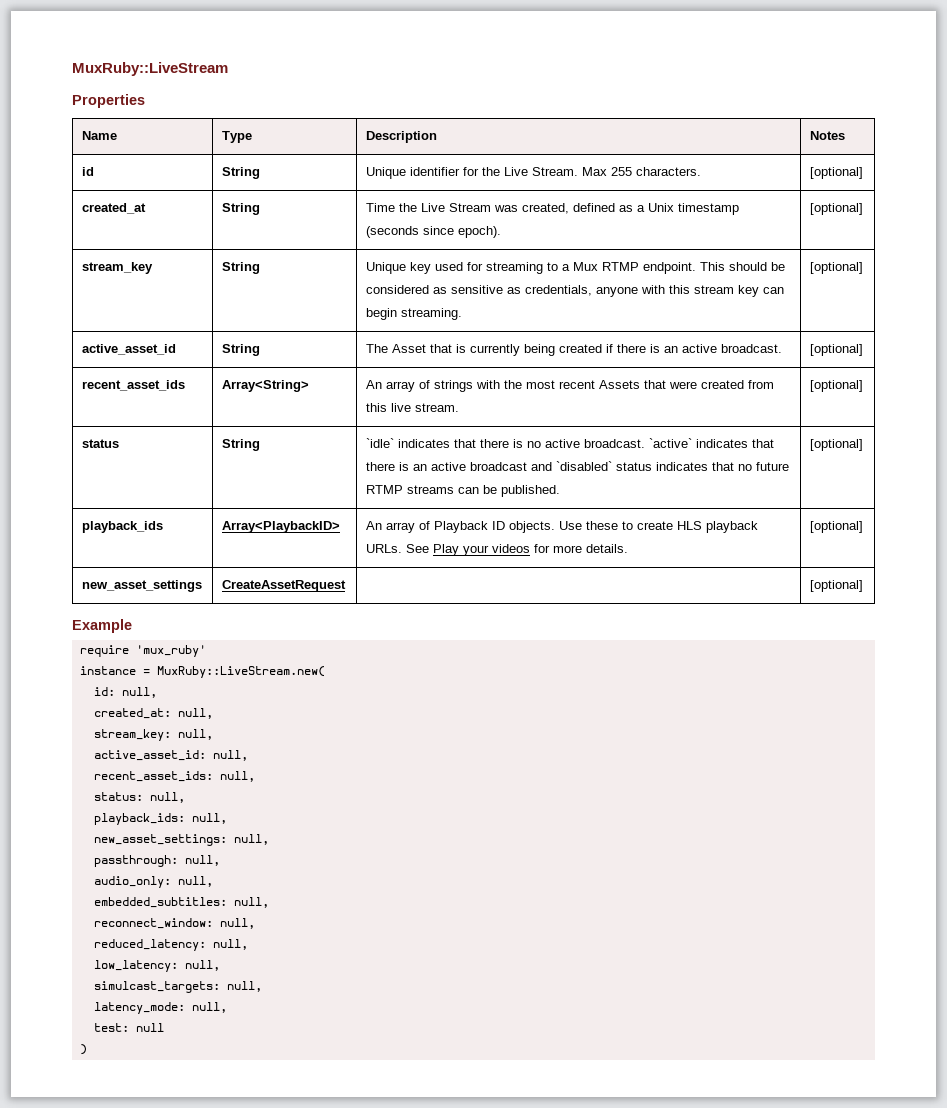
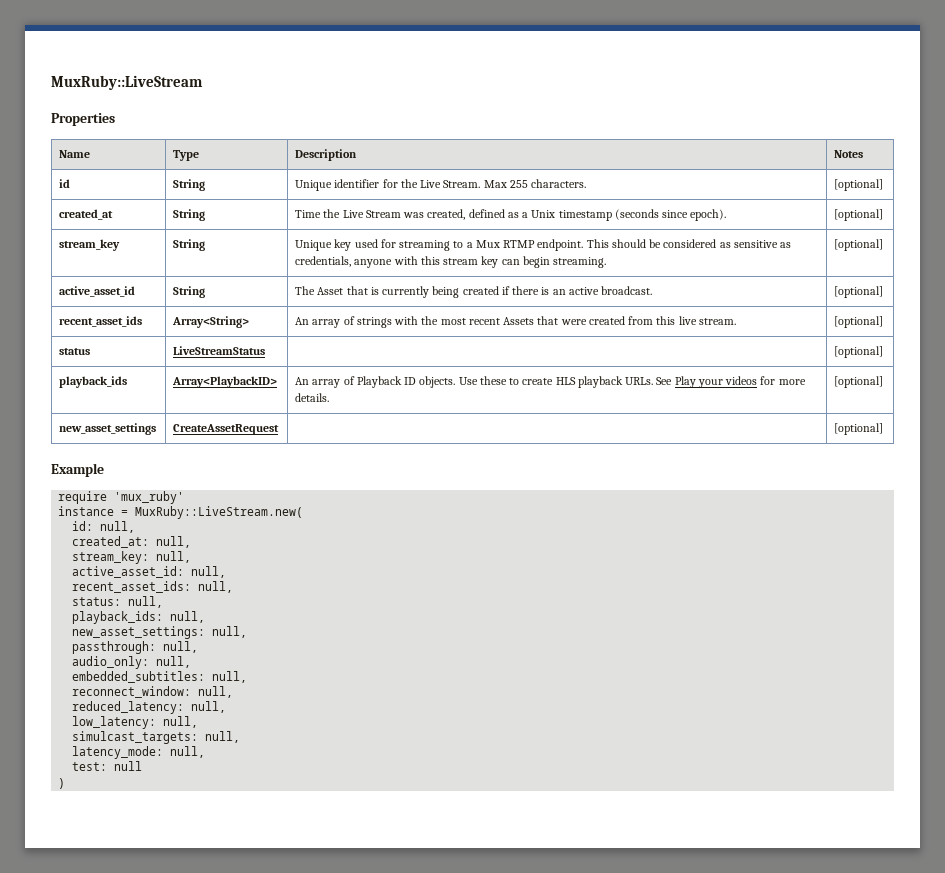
- status | String | `idle` indicates that there is no active broadcast. `active` indicates that there is an active broadcast and `disabled` status indicates that no future RTMP streams can be published. | [optional]
+ status | LiveStreamStatus | | [optional]

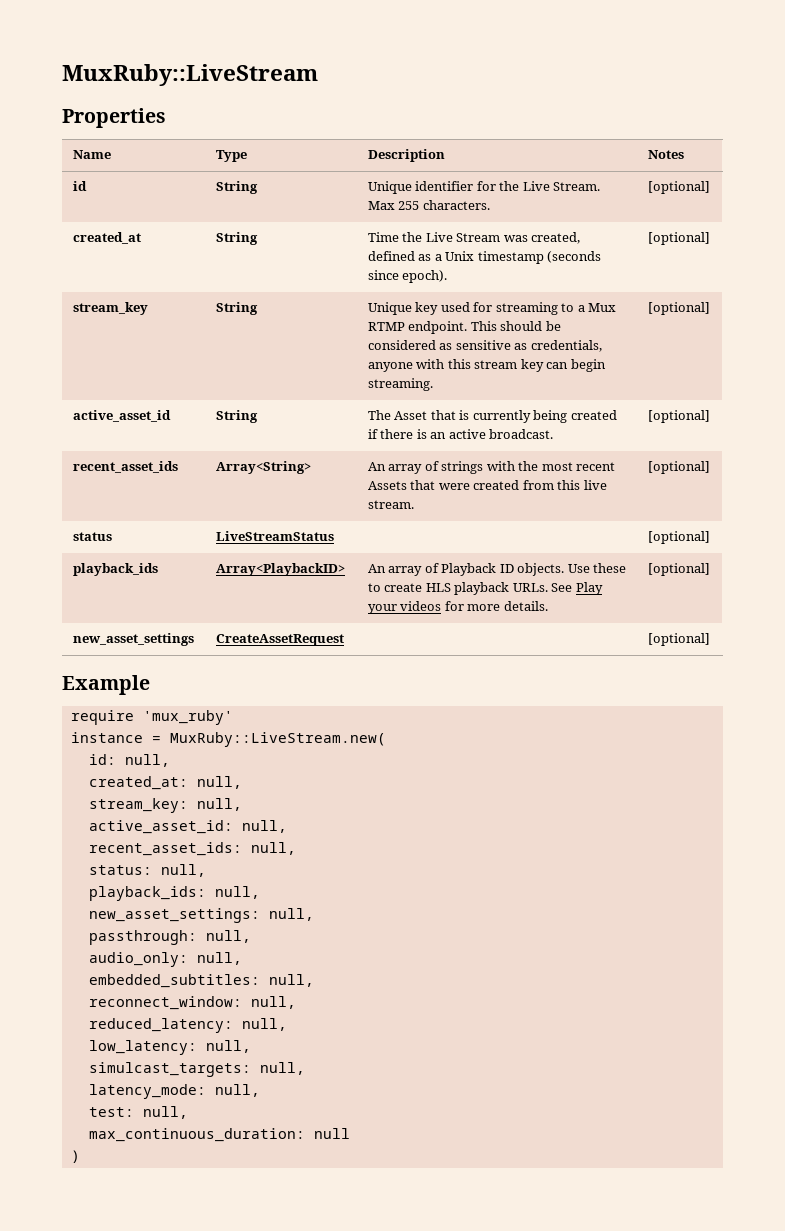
- test: null
+ test: null,
+ max_continuous_duration: null

